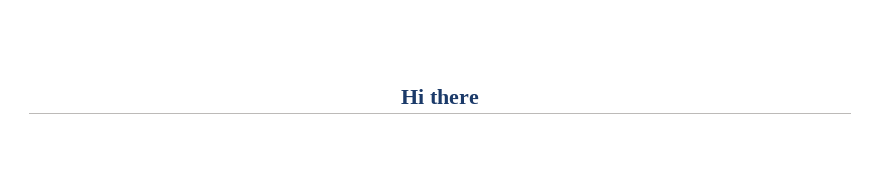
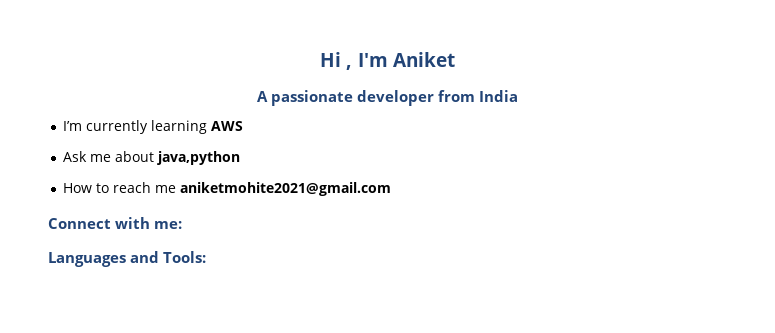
- Hi there
+ Hi , I'm Aniket
+ A passionate developer from India
+ I’m currently learning AWS
+ Ask me about java,python
+ How to reach me aniketmohite2021@gmail.com
+ Connect with me:
+ Languages and Tools:

